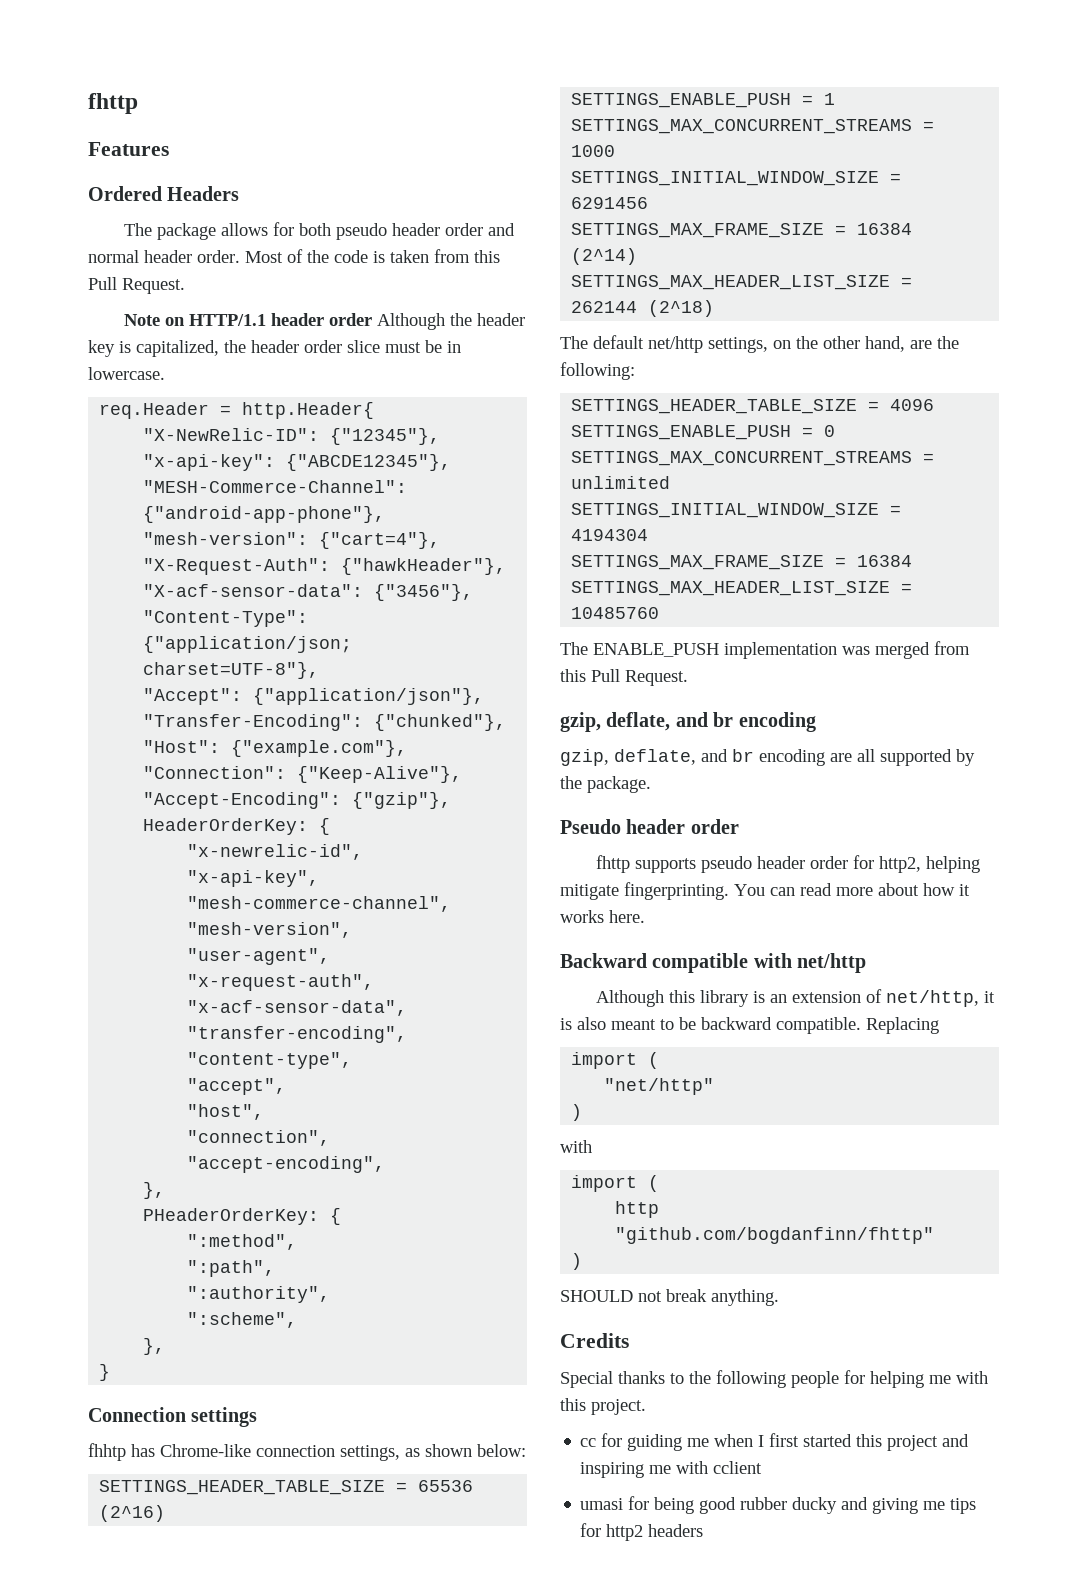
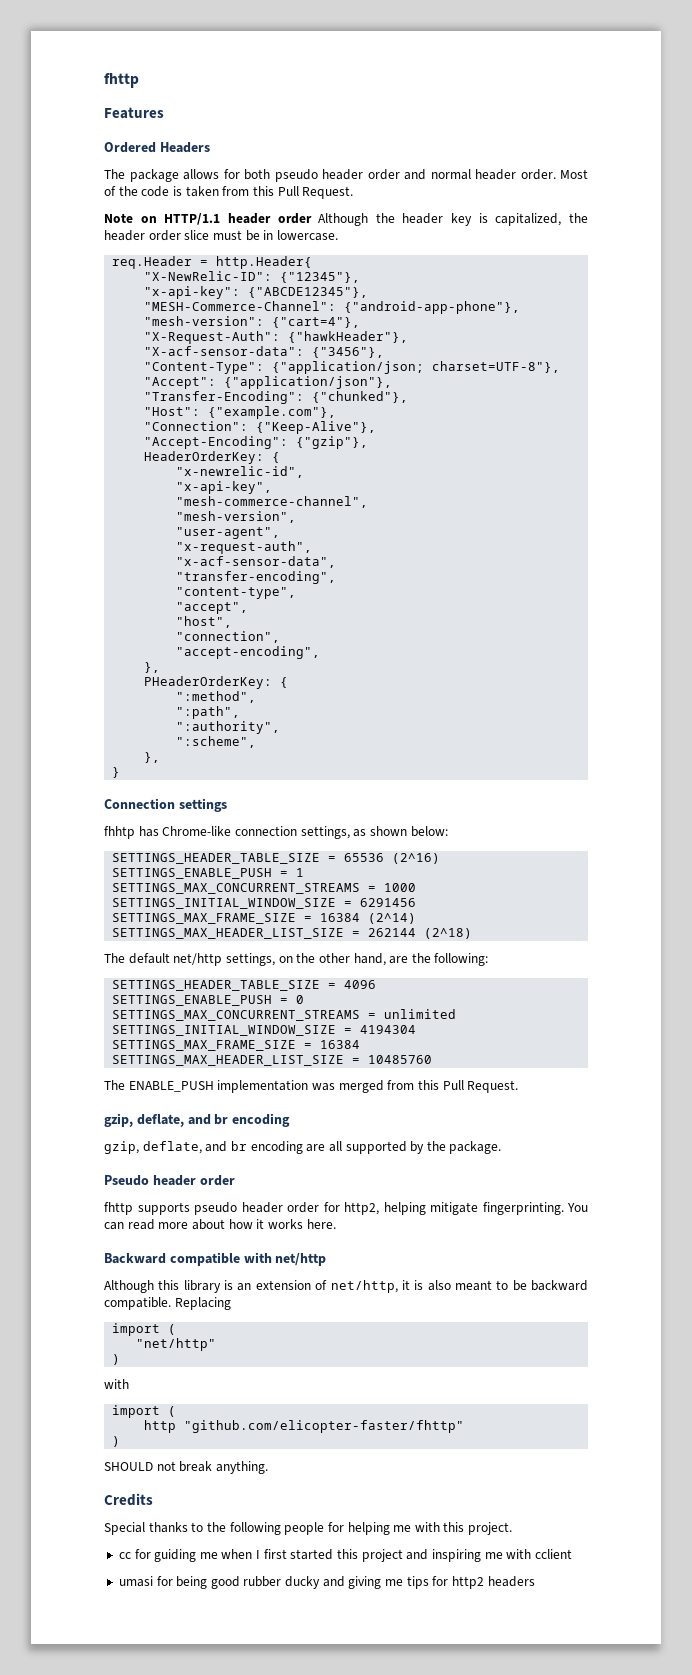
- http "github.com/bogdanfinn/fhttp"
+ http "github.com/elicopter-faster/fhttp"

